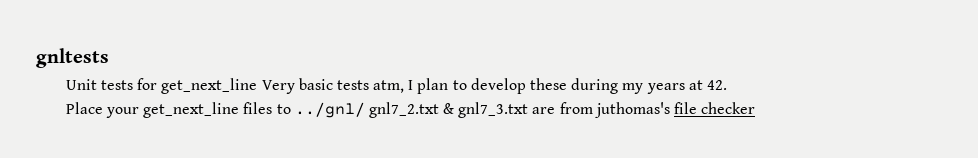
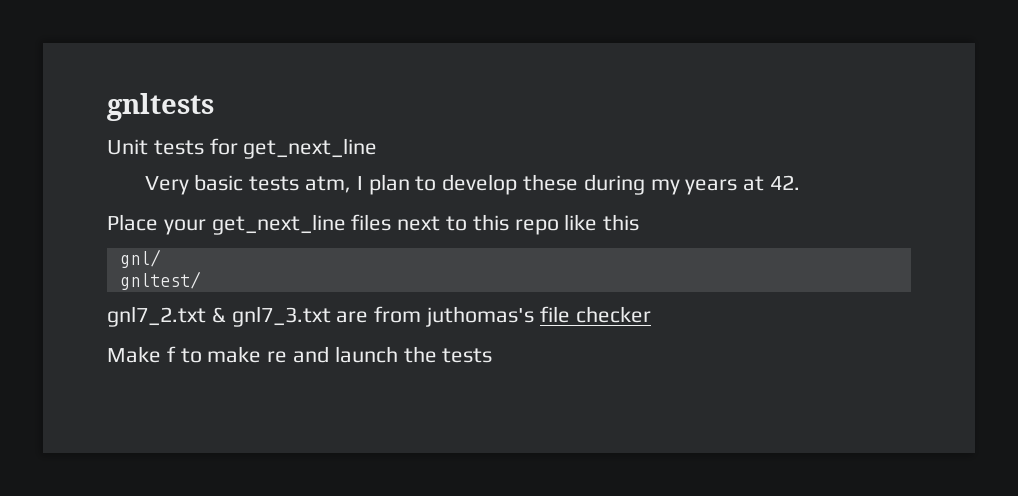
- Unit tests for get_next_line Very basic tests atm, I plan to develop these during my years at 42.
+ Unit tests for get_next_line
+ Very basic tests atm, I plan to develop these during my years at 42.
- Place your get_next_line files to ../gnl/ gnl7_2.txt & gnl7_3.txt are from juthomas's file checker
+ Place your get_next_line files next to this repo like this
+ gnl/
+ gnltest/
+ gnl7_2.txt & gnl7_3.txt are from juthomas's file checker
+ Make f to make re and launch the tests

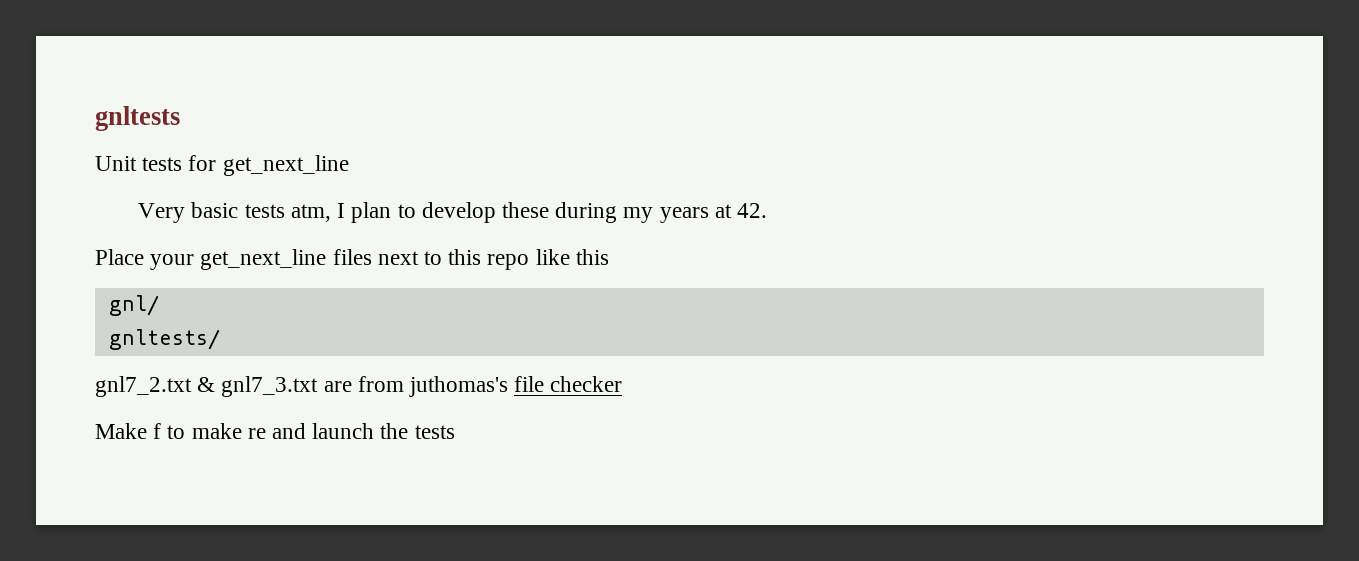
- gnltest/
+ gnltests/

